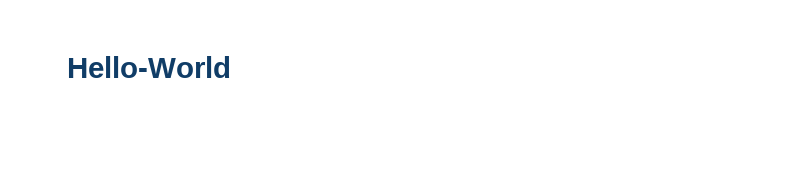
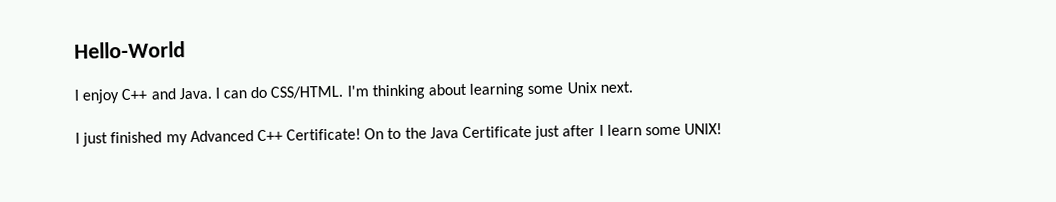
+ I enjoy C++ and Java. I can do CSS/HTML. I'm thinking about learning some Unix next.
+ I just finished my Advanced C++ Certificate! On to the Java Certificate just after I learn some UNIX!

